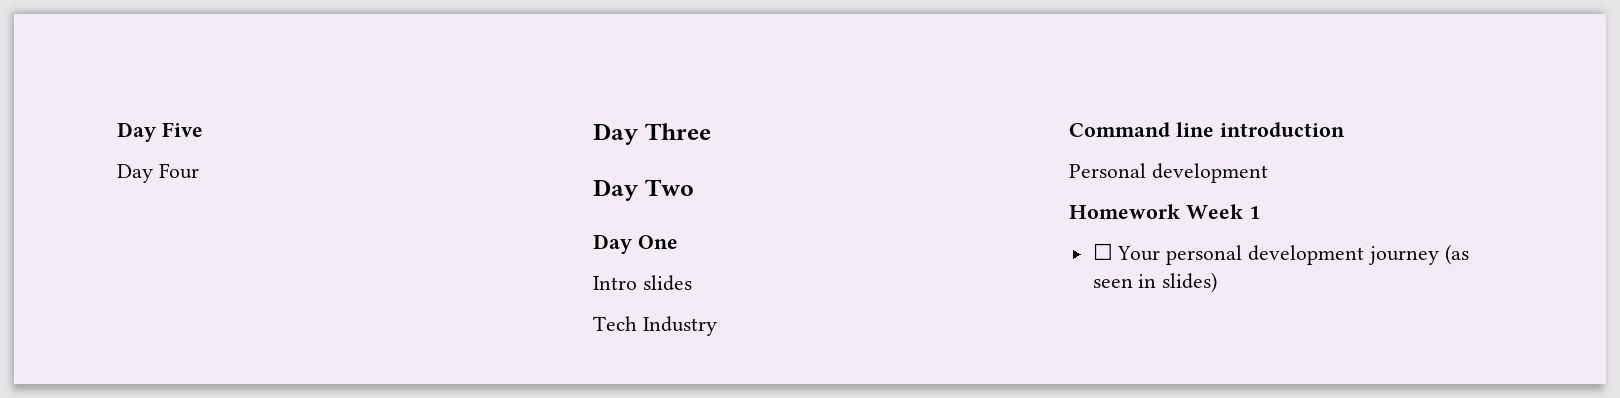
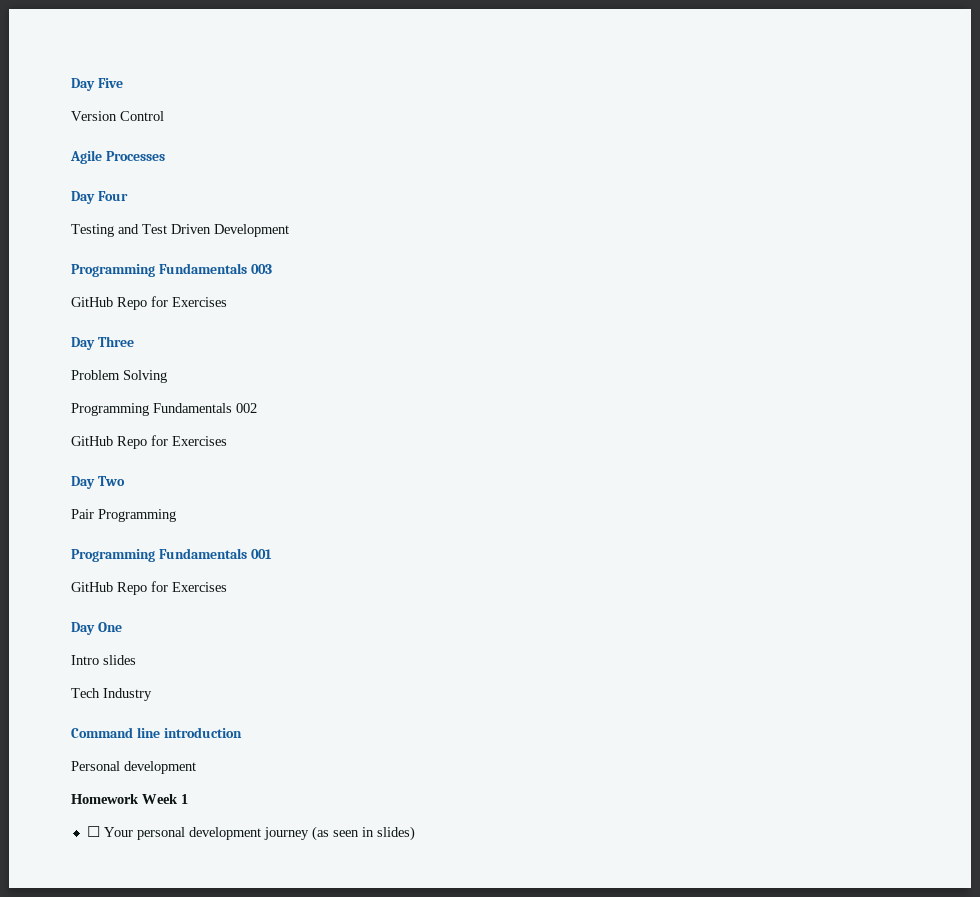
+ Version Control
+ Agile Processes
  Day Four
+ Testing and Test Driven Development
+ Programming Fundamentals 003
+ GitHub Repo for Exercises
  Day Three
+ Problem Solving
+ Programming Fundamentals 002
+ GitHub Repo for Exercises
  Day Two
+ Pair Programming
+ Programming Fundamentals 001
+ GitHub Repo for Exercises

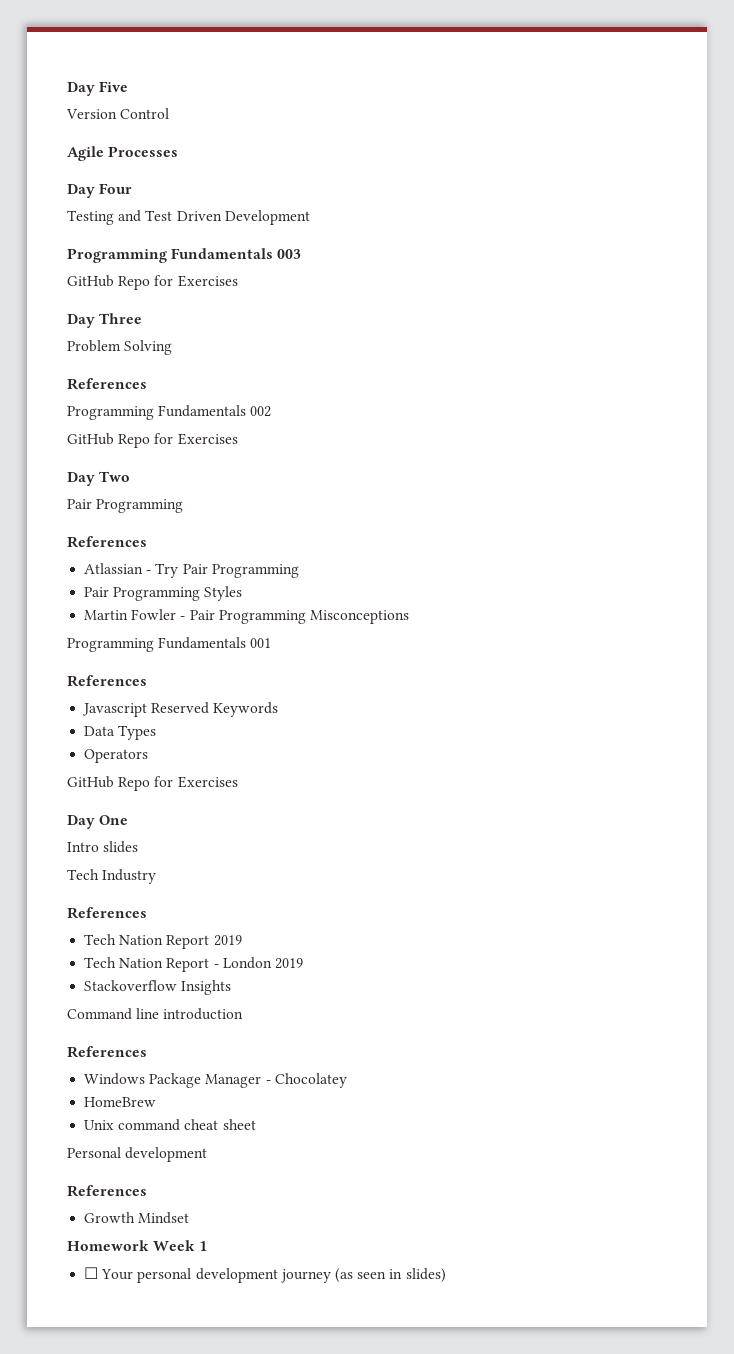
  Problem Solving
+ References
  Day Two
  Pair Programming
+ References
+ Atlassian - Try Pair Programming
+ Pair Programming Styles
+ Martin Fowler - Pair Programming Misconceptions
  Programming Fundamentals 001
+ References
+ Javascript Reserved Keywords
+ Data Types
+ Operators
  Tech Industry
+ References
+ Tech Nation Report 2019
+ Tech Nation Report - London 2019
+ Stackoverflow Insights
  Command line introduction
+ References
+ Windows Package Manager - Chocolatey
+ HomeBrew
+ Unix command cheat sheet
  Personal development
+ References
+ Growth Mindset

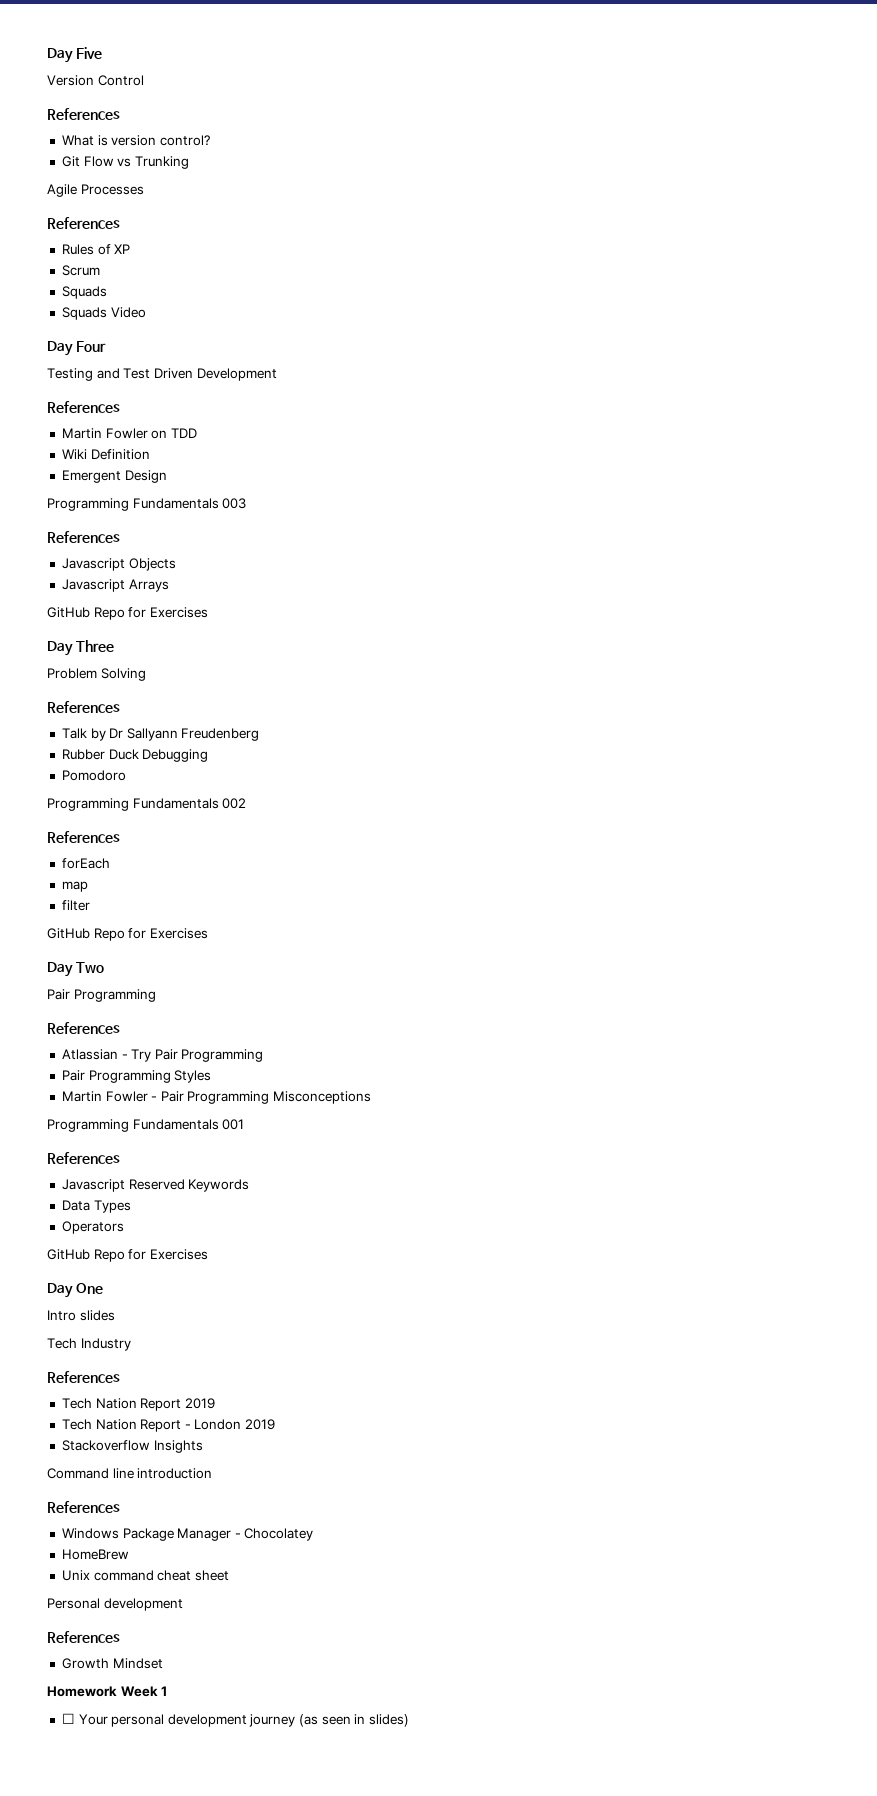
  Version Control
+ References
+ What is version control?
+ Git Flow vs Trunking
  Agile Processes
+ References
+ Rules of XP
+ Scrum
+ Squads
+ Squads Video
  Testing and Test Driven Development
+ References
+ Martin Fowler on TDD
+ Wiki Definition
+ Emergent Design
  Programming Fundamentals 003
+ References
+ Javascript Objects
+ Javascript Arrays
+ Talk by Dr Sallyann Freudenberg
+ Rubber Duck Debugging
+ Pomodoro
  Programming Fundamentals 002
+ References
+ forEach
+ map
+ filter

